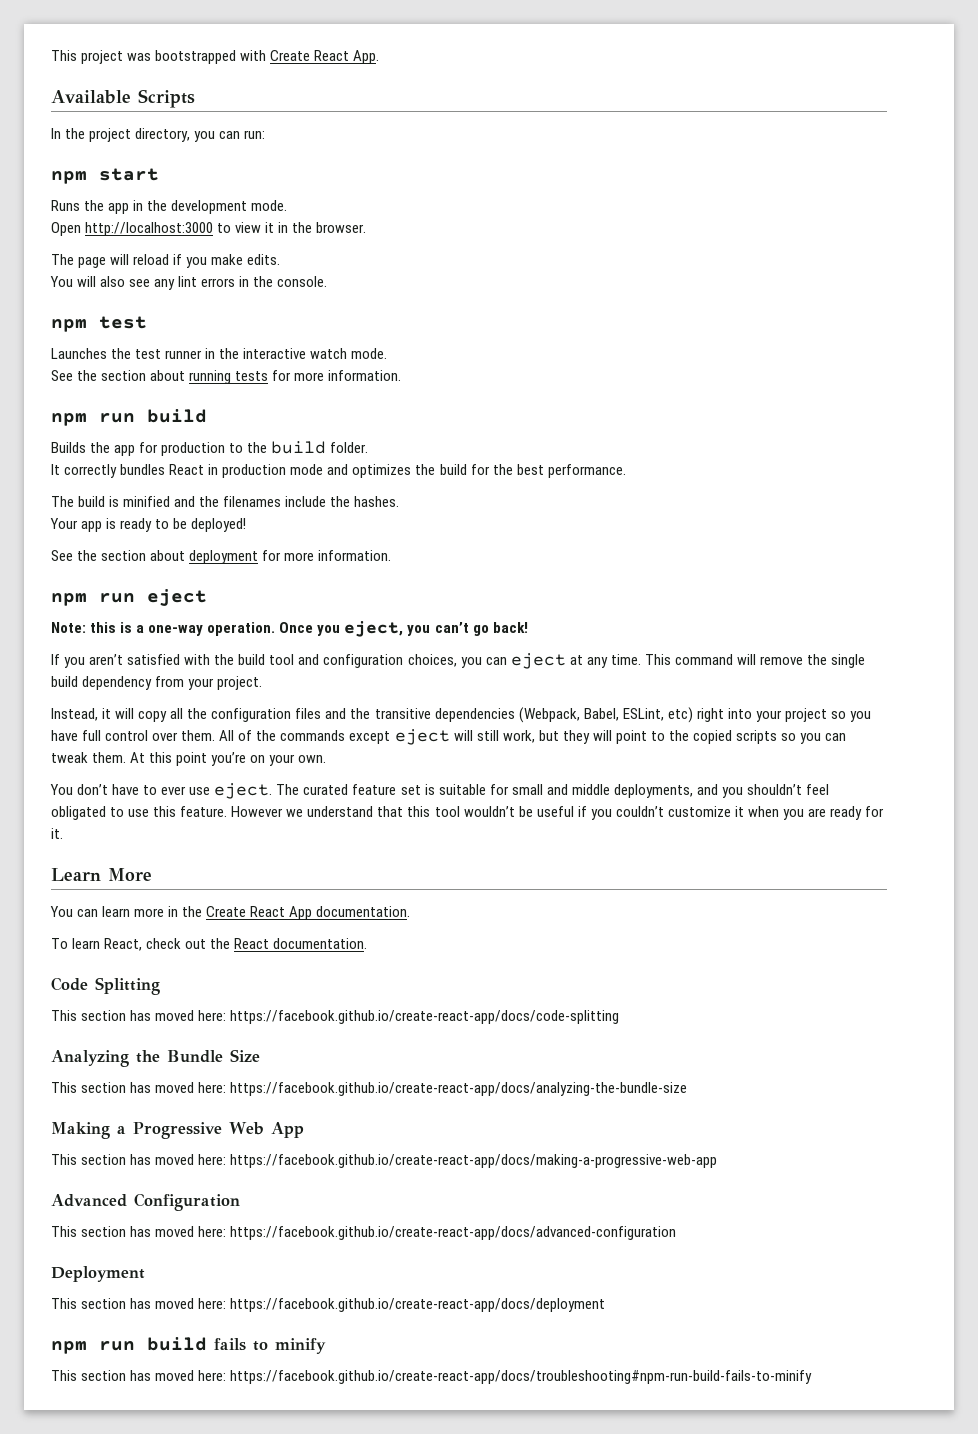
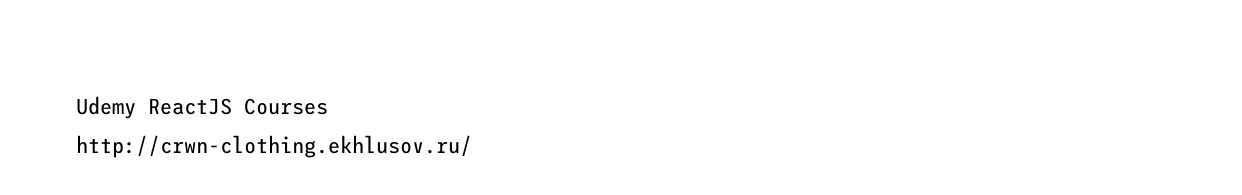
- This project was bootstrapped with Create React App.
- Available Scripts
- In the project directory, you can run:
- npm start
- Runs the app in the development mode.
- Open http://localhost:3000 to view it in the browser.
- The page will reload if you make edits.
- You will also see any lint errors in the console.
- npm test
- Launches the test runner in the interactive watch mode.
- See the section about running tests for more information.
- npm run build
- Builds the app for production to the build folder.
- It correctly bundles React in production mode and optimizes the build for the best performance.
- The build is minified and the filenames include the hashes.
- Your app is ready to be deployed!
- See the section about deployment for more information.
- npm run eject
- Note: this is a one-way operation. Once you eject, you can’t go back!
- If you aren’t satisfied with the build tool and configuration choices, you can eject at any time. This command will remove the single build dependency from your project.
- Instead, it will copy all the configuration files and the transitive dependencies (Webpack, Babel, ESLint, etc) right into your project so you have full control over them. All of the commands except eject will still work, but they will point to the copied scripts so you can tweak them. At this point you’re on your own.
- You don’t have to ever use eject. The curated feature set is suitable for small and middle deployments, and you shouldn’t feel obligated to use this feature. However we understand that this tool wouldn’t be useful if you couldn’t customize it when you are ready for it.
- Learn More
- You can learn more in the Create React App documentation.
- To learn React, check out the React documentation.
- Code Splitting
- This section has moved here: https://facebook.github.io/create-react-app/docs/code-splitting
- Analyzing the Bundle Size
- This section has moved here: https://facebook.github.io/create-react-app/docs/analyzing-the-bundle-size
- Making a Progressive Web App
- This section has moved here: https://facebook.github.io/create-react-app/docs/making-a-progressive-web-app
- Advanced Configuration
- This section has moved here: https://facebook.github.io/create-react-app/docs/advanced-configuration
- Deployment
- This section has moved here: https://facebook.github.io/create-react-app/docs/deployment
- npm run build fails to minify
- This section has moved here: https://facebook.github.io/create-react-app/docs/troubleshooting#npm-run-build-fails-to-minify
+ Udemy ReactJS Courses
+ http://crwn-clothing.ekhlusov.ru/

